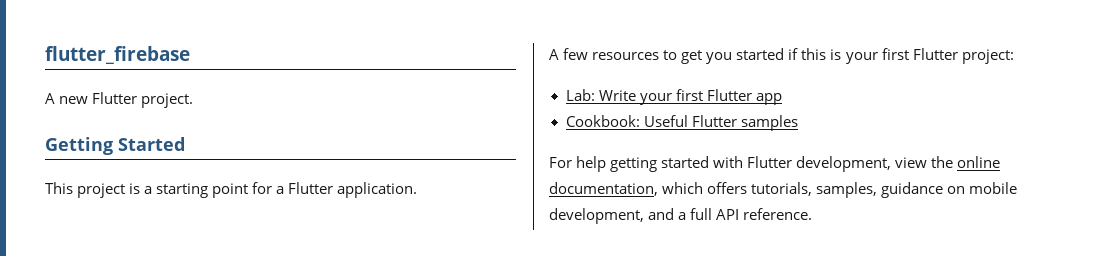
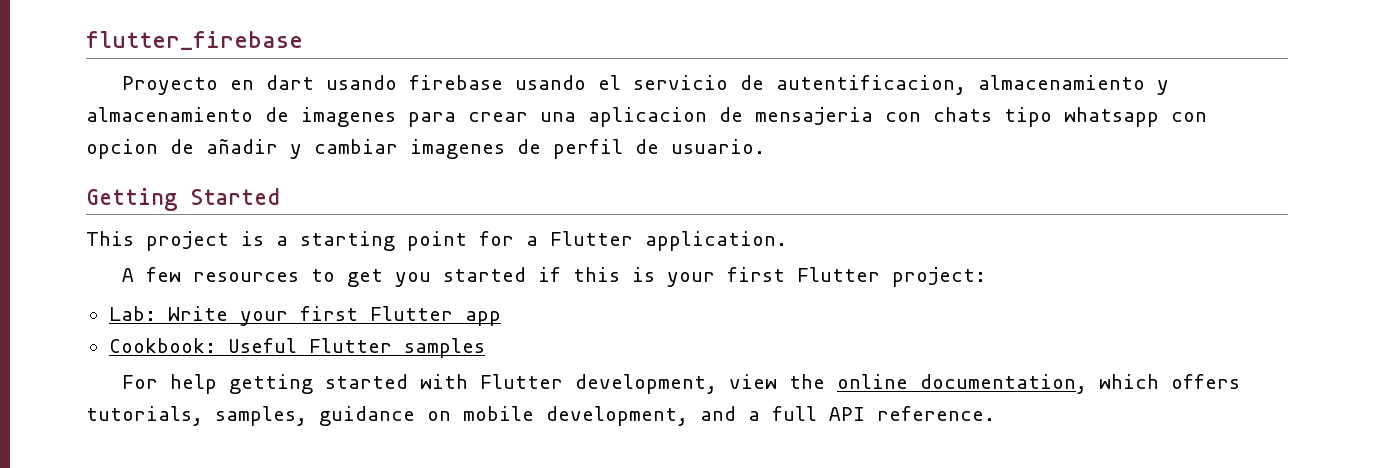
- A new Flutter project.
+ Proyecto en dart usando firebase usando el servicio de autentificacion, almacenamiento y almacenamiento de imagenes para crear una aplicacion de mensajeria con chats tipo whatsapp con opcion de añadir y cambiar imagenes de perfil de usuario.

